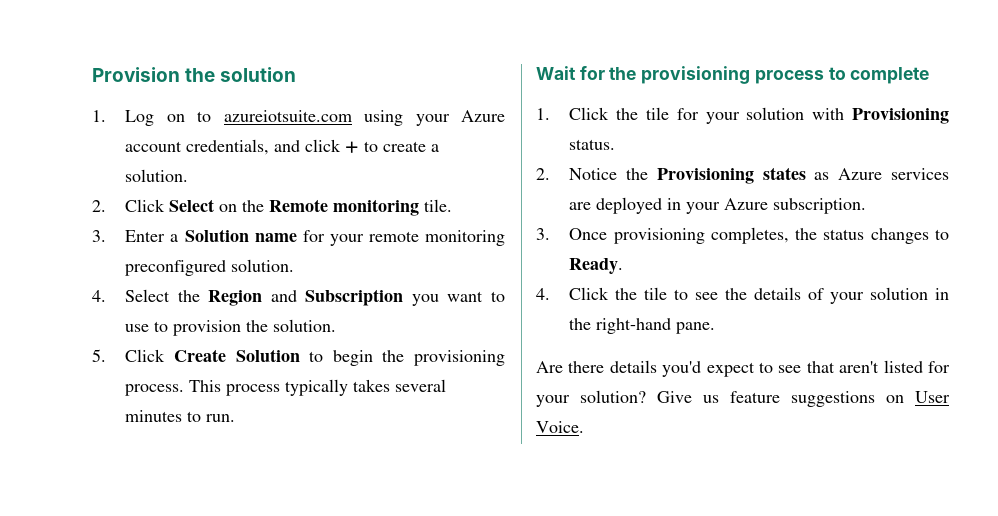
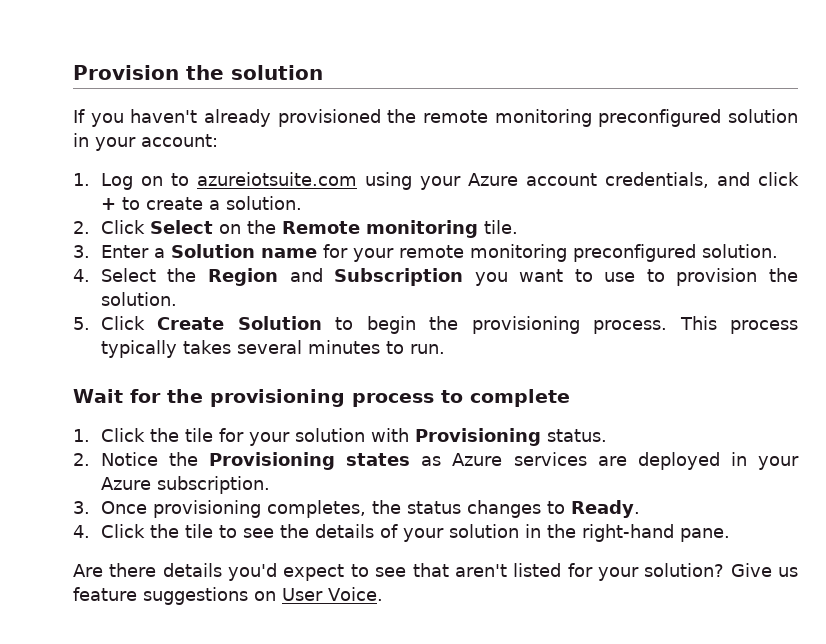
+ If you haven't already provisioned the remote monitoring preconfigured solution in your account:

